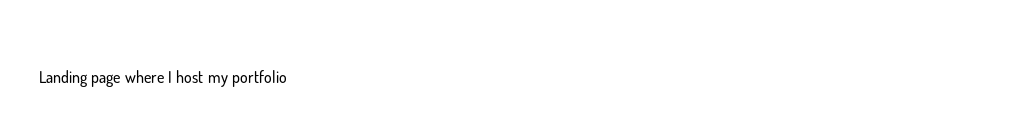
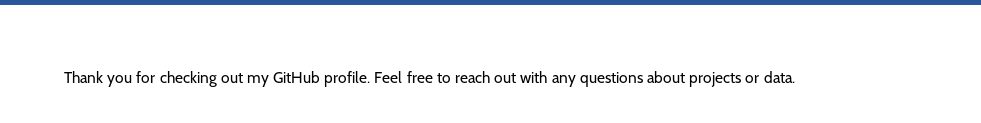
- Landing page where I host my portfolio
+ Thank you for checking out my GitHub profile. Feel free to reach out with any questions about projects or data.

